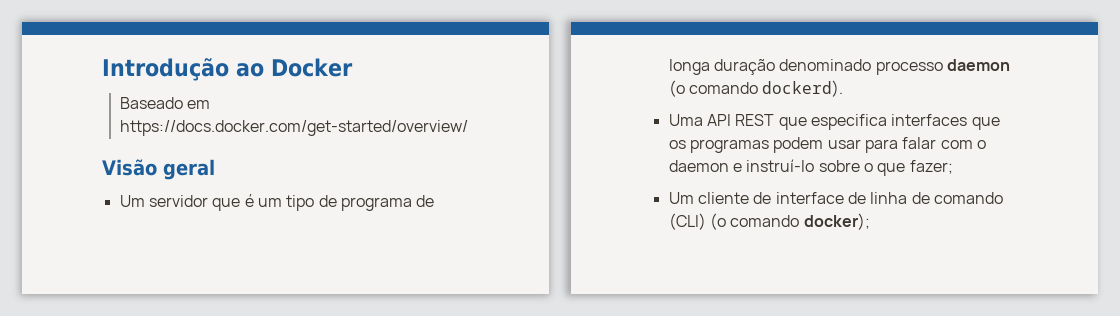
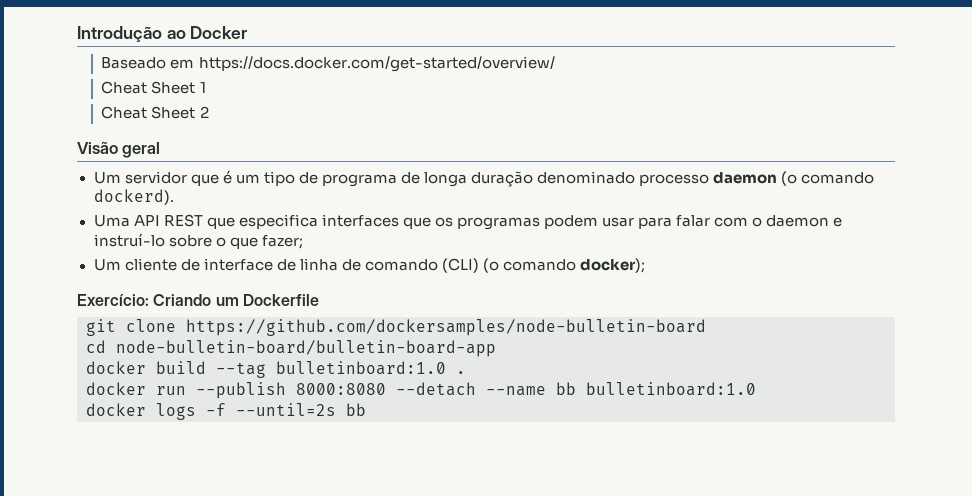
+ Cheat Sheet 1
+ Cheat Sheet 2
+ Exercício: Criando um Dockerfile
+ git clone https://github.com/dockersamples/node-bulletin-board
+ cd node-bulletin-board/bulletin-board-app
+ docker build --tag bulletinboard:1.0 .
+ docker run --publish 8000:8080 --detach --name bb bulletinboard:1.0
+ docker logs -f --until=2s bb

